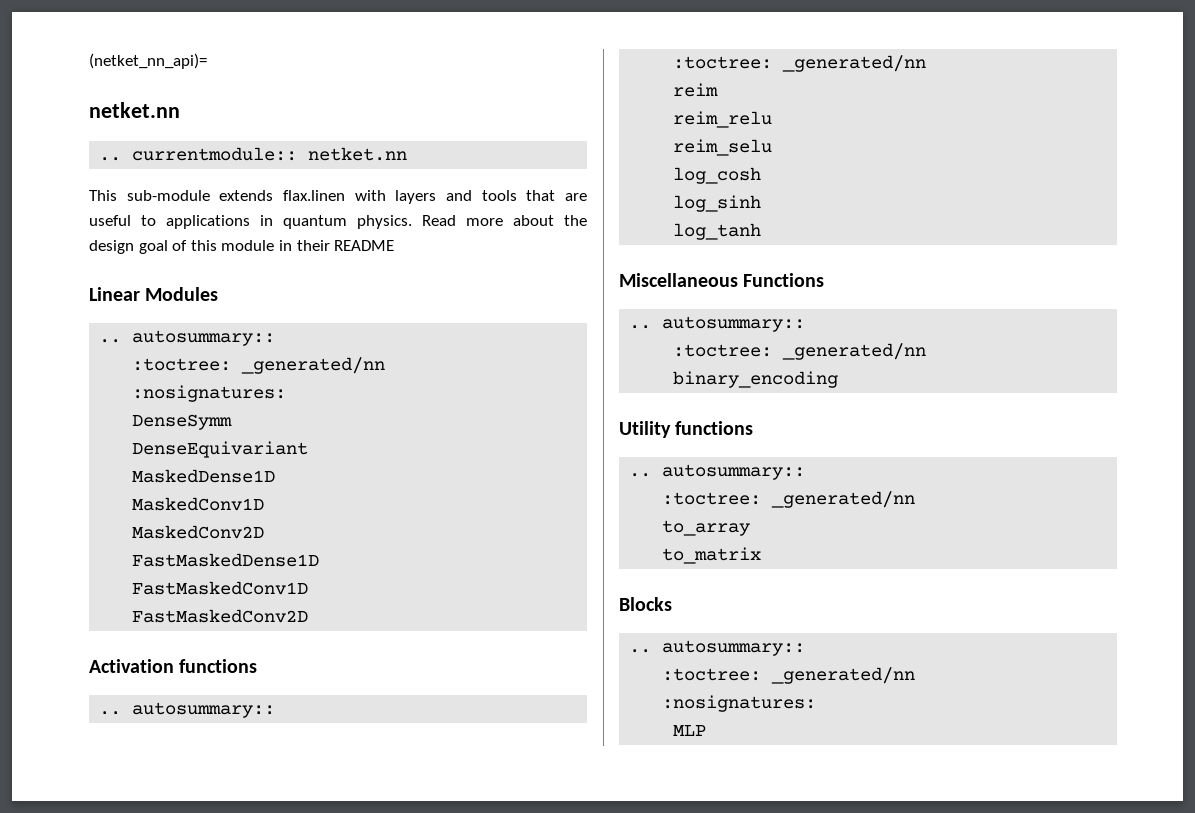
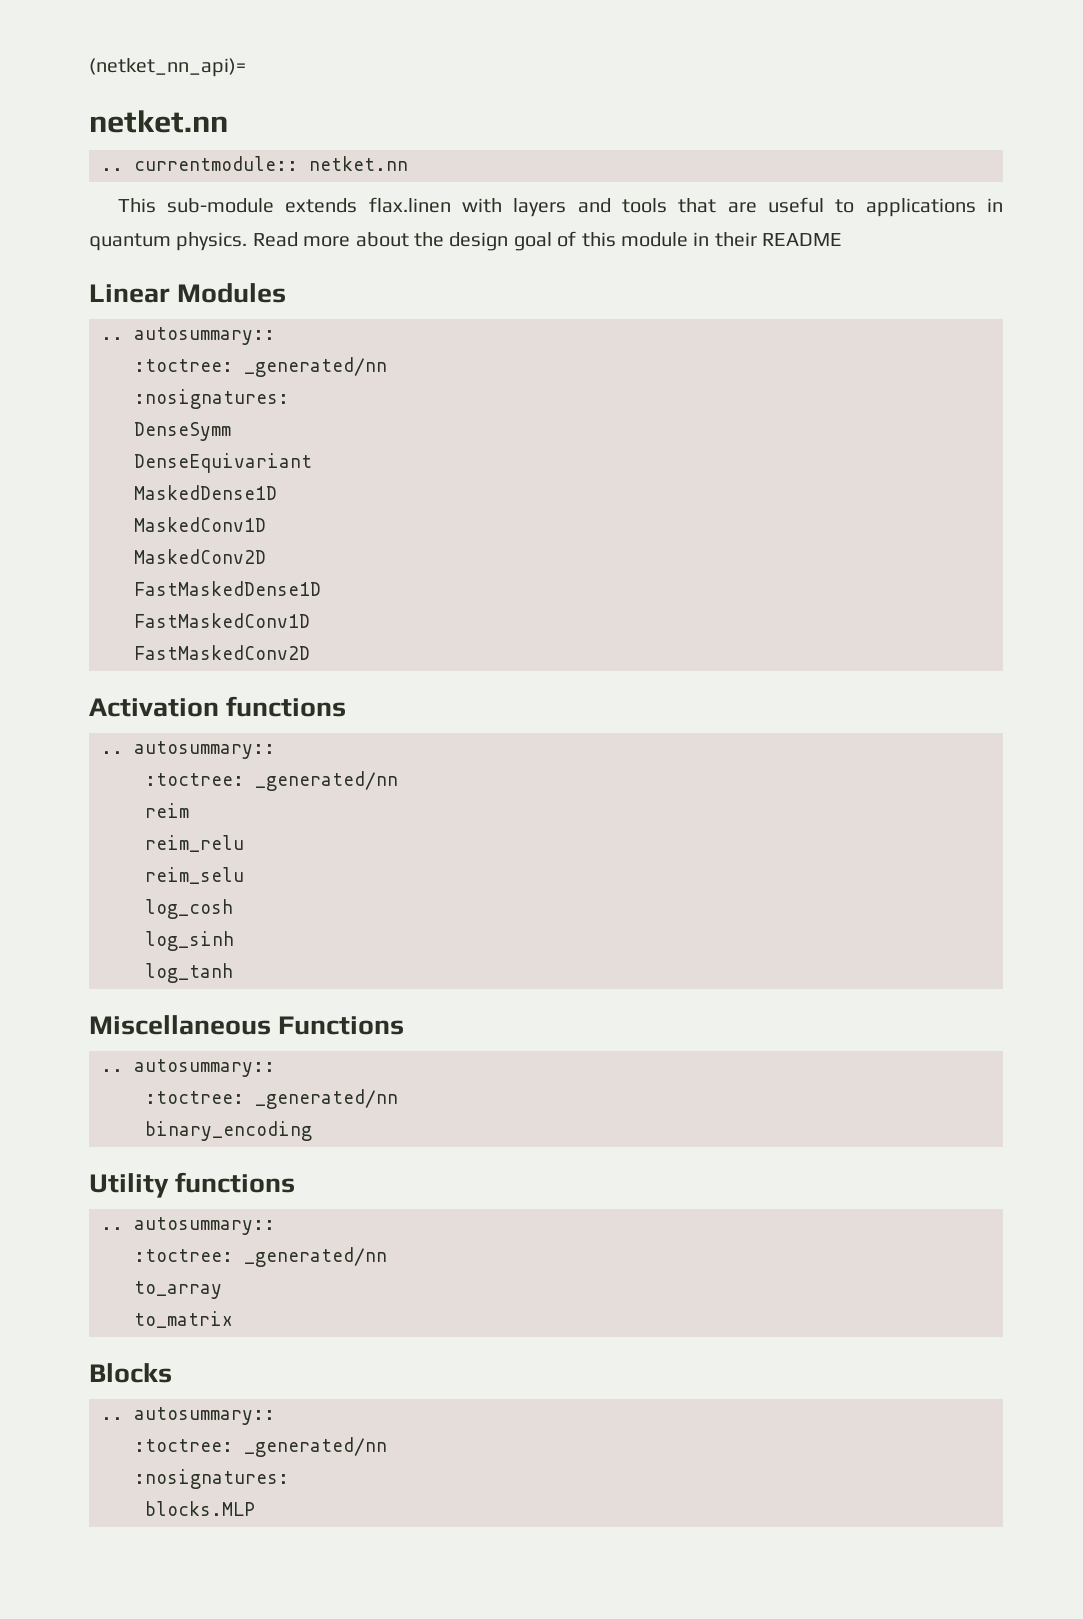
- MLP
+ blocks.MLP

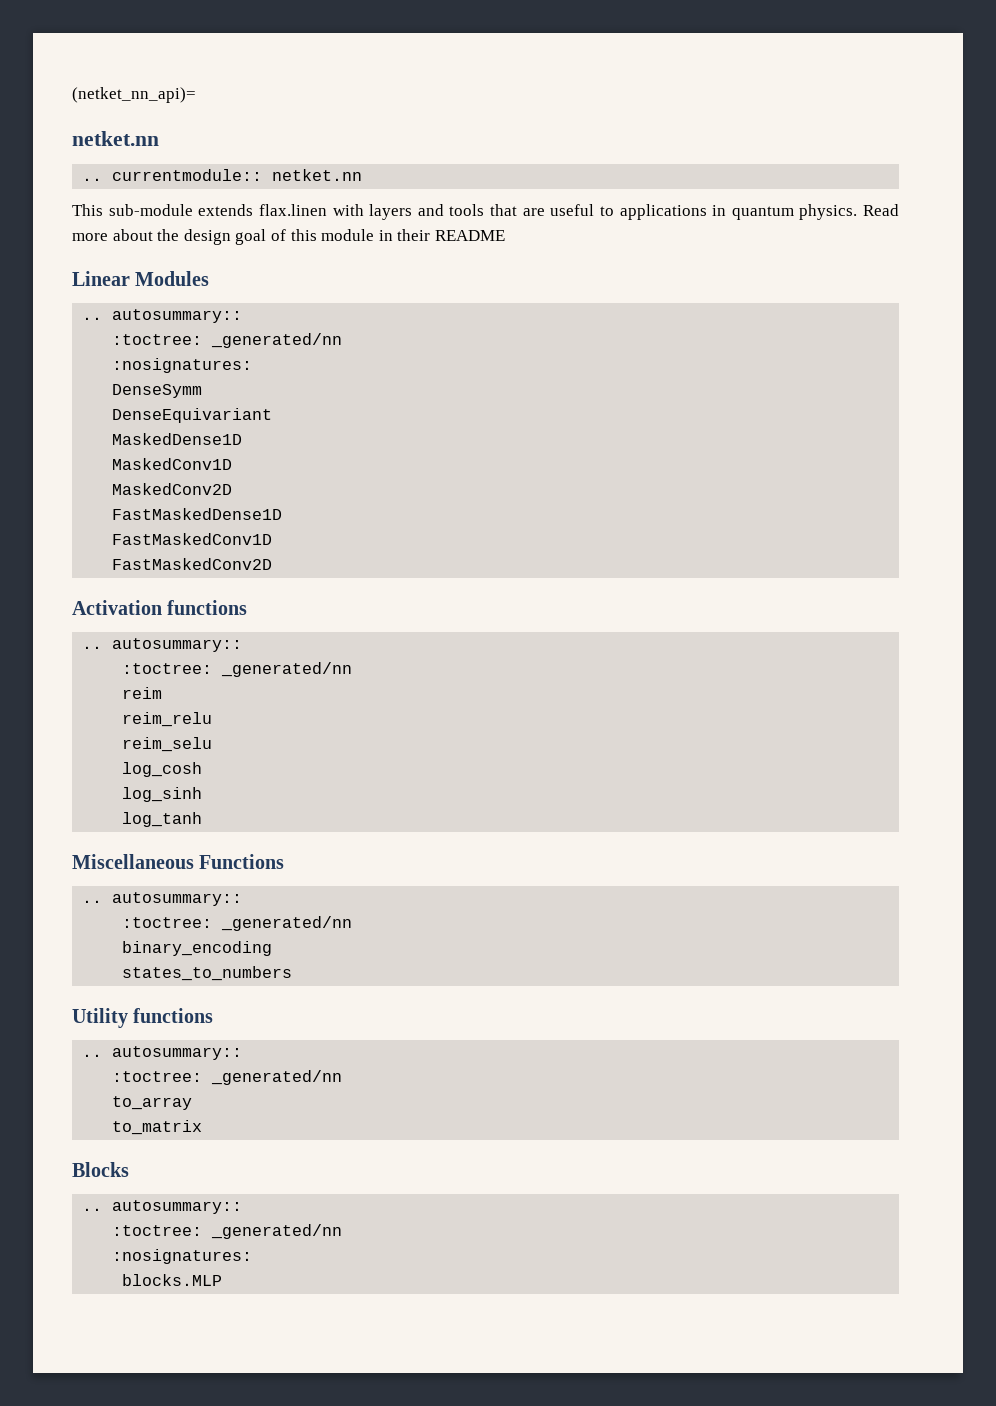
+ states_to_numbers

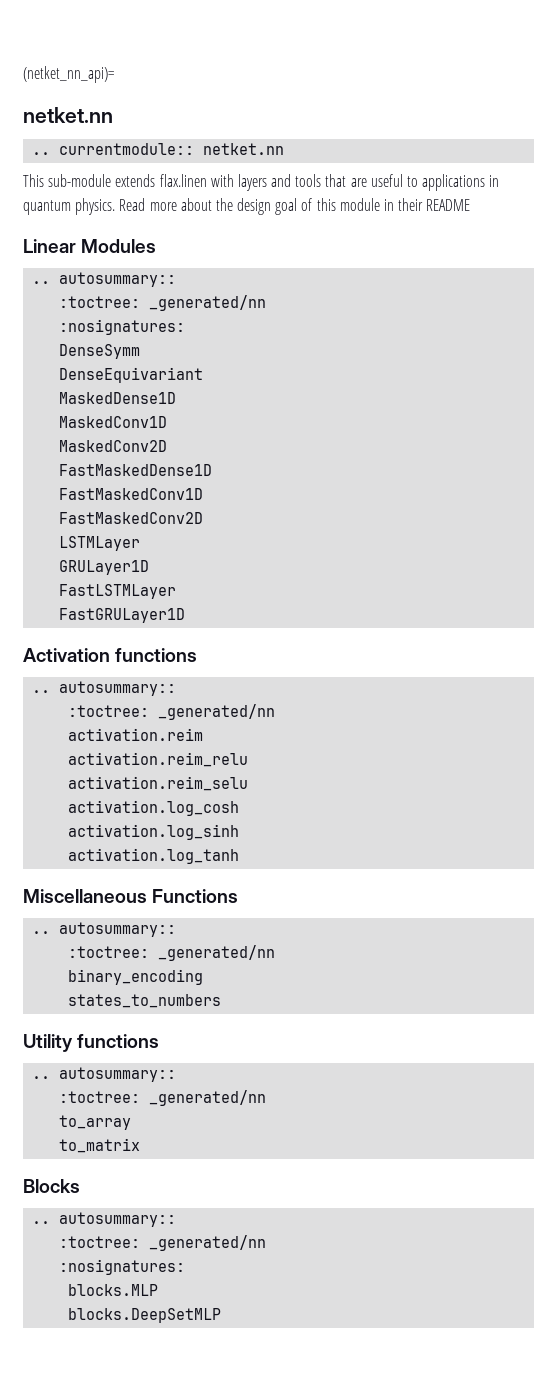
+ LSTMLayer
+ GRULayer1D
+ FastLSTMLayer
+ FastGRULayer1D
- reim
- reim_relu
- reim_selu
- log_cosh
- log_sinh
- log_tanh
+ activation.reim
+ activation.reim_relu
+ activation.reim_selu
+ activation.log_cosh
+ activation.log_sinh
+ activation.log_tanh
+ blocks.DeepSetMLP

